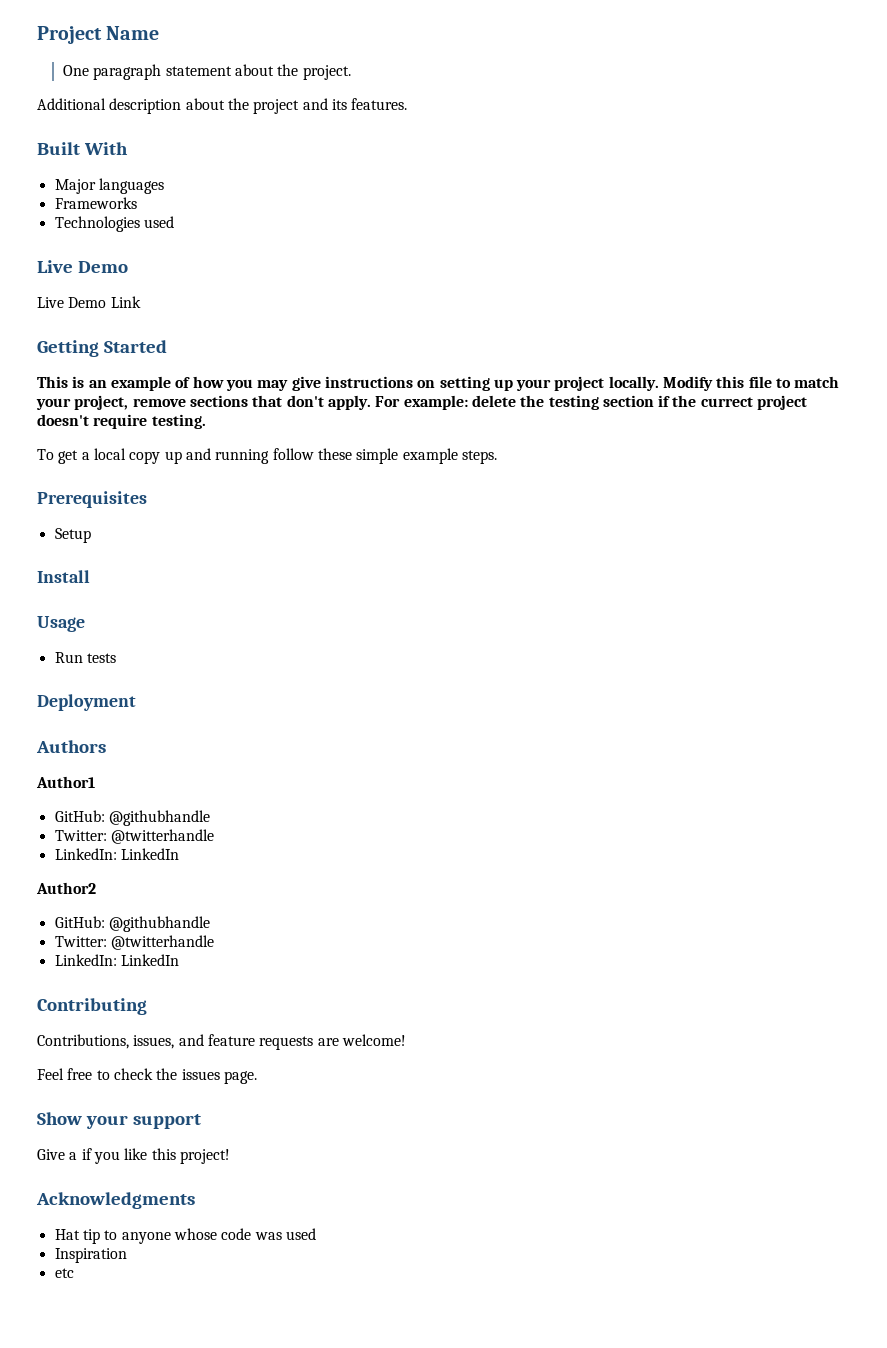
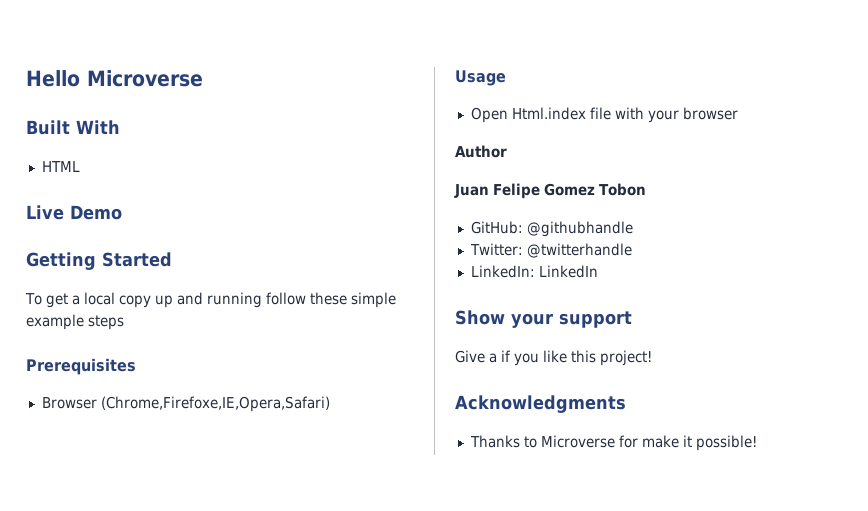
- Project Name
- One paragraph statement about the project.
- Additional description about the project and its features.
+ Hello Microverse
  Built With
- Major languages
- Frameworks
- Technologies used
+ HTML
  Live Demo
- Live Demo Link
- This is an example of how you may give instructions on setting up your project locally. Modify this file to match your project, remove sections that don't apply. For example: delete the testing section if the currect project doesn't require testing.
- To get a local copy up and running follow these simple example steps.
+ To get a local copy up and running follow these simple example steps
- Setup
- Install
+ Browser (Chrome,Firefoxe,IE,Opera,Safari)
- Run tests
- Deployment
- Authors
- Author1
+ Open Html.index file with your browser
+ Author
+ Juan Felipe Gomez Tobon
  GitHub: @githubhandle
  Twitter: @twitterhandle
  LinkedIn: LinkedIn
- Author2
- GitHub: @githubhandle
- Twitter: @twitterhandle
- LinkedIn: LinkedIn
- Contributing
- Contributions, issues, and feature requests are welcome!
- Feel free to check the issues page.
- Hat tip to anyone whose code was used
- Inspiration
- etc
+ Thanks to Microverse for make it possible!

